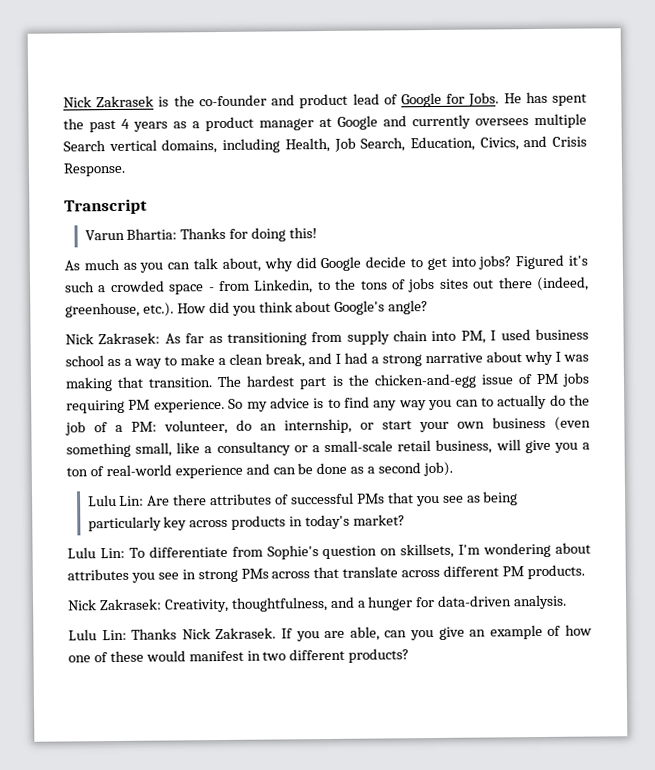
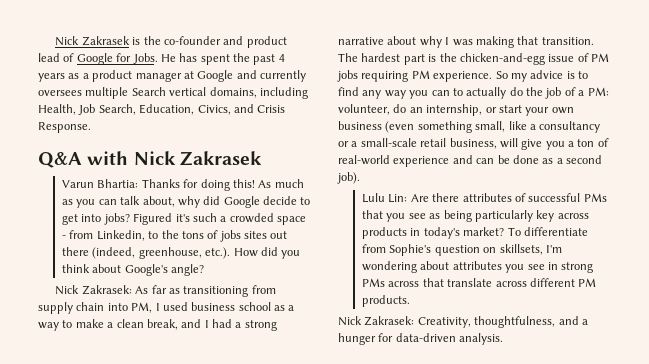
- Transcript
+ Q&A with Nick Zakrasek
- Varun Bhartia: Thanks for doing this!
- As much as you can talk about, why did Google decide to get into jobs?
+ Varun Bhartia: Thanks for doing this! As much as you can talk about, why did Google decide to get into jobs?
- Lulu Lin: Are there attributes of successful PMs that you see as being particularly key across products in today's market?
- Lulu Lin: To differentiate from Sophie's question on skillsets, I'm wondering about attributes you see in strong PMs across that translate across different PM products.
+ Lulu Lin: Are there attributes of successful PMs that you see as being particularly key across products in today's market? To differentiate from Sophie's question on skillsets, I'm wondering about attributes you see in strong PMs across that translate across different PM products.
- Lulu Lin: Thanks Nick Zakrasek. If you are able, can you give an example of how one of these would manifest in two different products?

